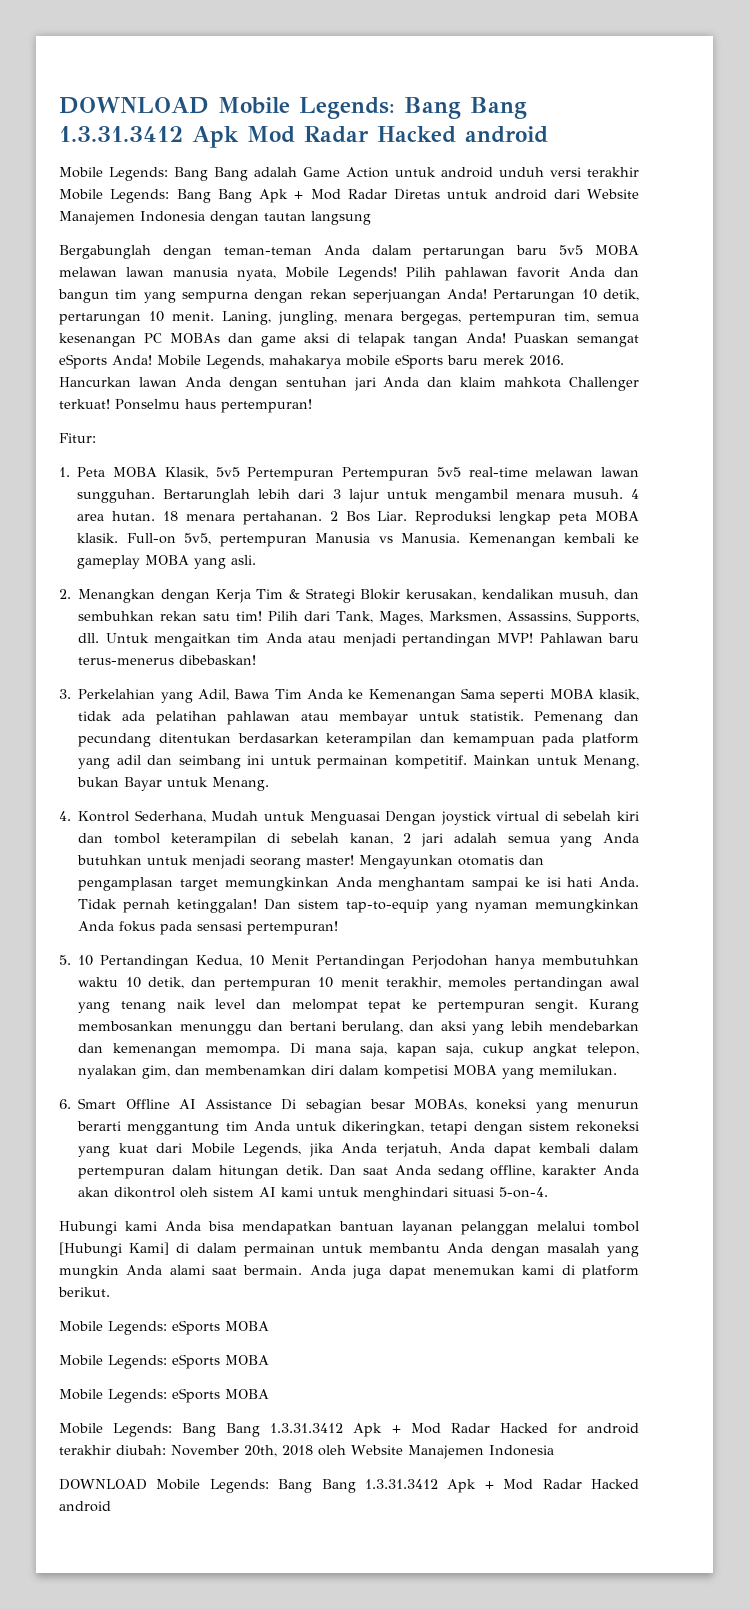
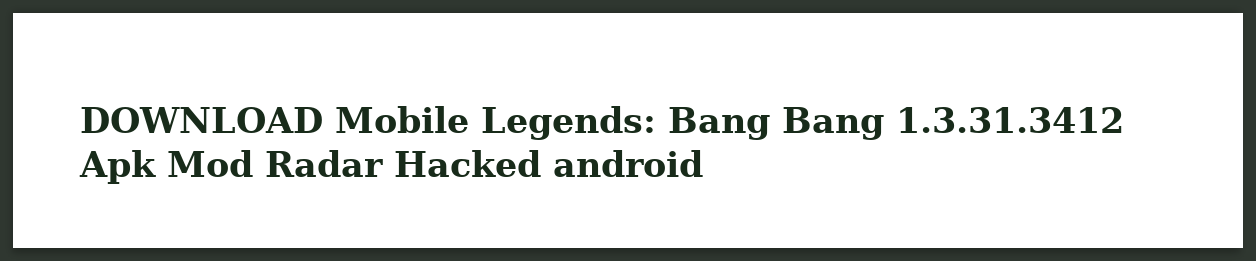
- Mobile Legends: Bang Bang adalah Game Action untuk android unduh versi terakhir Mobile Legends: Bang Bang Apk + Mod Radar Diretas untuk android dari Website Manajemen Indonesia dengan tautan langsung
- Bergabunglah dengan teman-teman Anda dalam pertarungan baru 5v5 MOBA melawan lawan manusia nyata, Mobile Legends! Pilih pahlawan favorit Anda dan bangun tim yang sempurna dengan rekan seperjuangan Anda! Pertarungan 10 detik, pertarungan 10 menit. Laning, jungling, menara bergegas, pertempuran tim, semua kesenangan PC MOBAs dan game aksi di telapak tangan Anda! Puaskan semangat eSports Anda! Mobile Legends, mahakarya mobile eSports baru merek 2016. Hancurkan lawan Anda dengan sentuhan jari Anda dan klaim mahkota Challenger terkuat! Ponselmu haus pertempuran!
- Fitur:
- 1. Peta MOBA Klasik, 5v5 Pertempuran Pertempuran 5v5 real-time melawan lawan sungguhan. Bertarunglah lebih dari 3 lajur untuk mengambil menara musuh. 4 area hutan. 18 menara pertahanan. 2 Bos Liar. Reproduksi lengkap peta MOBA klasik. Full-on 5v5, pertempuran Manusia vs Manusia. Kemenangan kembali ke gameplay MOBA yang asli.
- 2. Menangkan dengan Kerja Tim & Strategi Blokir kerusakan, kendalikan musuh, dan sembuhkan rekan satu tim! Pilih dari Tank, Mages, Marksmen, Assassins, Supports, dll. Untuk mengaitkan tim Anda atau menjadi pertandingan MVP! Pahlawan baru terus-menerus dibebaskan!
- 3. Perkelahian yang Adil, Bawa Tim Anda ke Kemenangan Sama seperti MOBA klasik, tidak ada pelatihan pahlawan atau membayar untuk statistik. Pemenang dan pecundang ditentukan berdasarkan keterampilan dan kemampuan pada platform yang adil dan seimbang ini untuk permainan kompetitif. Mainkan untuk Menang, bukan Bayar untuk Menang.
- 4. Kontrol Sederhana, Mudah untuk Menguasai Dengan joystick virtual di sebelah kiri dan tombol keterampilan di sebelah kanan, 2 jari adalah semua yang Anda butuhkan untuk menjadi seorang master! Mengayunkan otomatis dan pengamplasan target memungkinkan Anda menghantam sampai ke isi hati Anda. Tidak pernah ketinggalan! Dan sistem tap-to-equip yang nyaman memungkinkan Anda fokus pada sensasi pertempuran!
- 5. 10 Pertandingan Kedua, 10 Menit Pertandingan Perjodohan hanya membutuhkan waktu 10 detik, dan pertempuran 10 menit terakhir, memoles pertandingan awal yang tenang naik level dan melompat tepat ke pertempuran sengit. Kurang membosankan menunggu dan bertani berulang, dan aksi yang lebih mendebarkan dan kemenangan memompa. Di mana saja, kapan saja, cukup angkat telepon, nyalakan gim, dan membenamkan diri dalam kompetisi MOBA yang memilukan.
- 6. Smart Offline AI Assistance Di sebagian besar MOBAs, koneksi yang menurun berarti menggantung tim Anda untuk dikeringkan, tetapi dengan sistem rekoneksi yang kuat dari Mobile Legends, jika Anda terjatuh, Anda dapat kembali dalam pertempuran dalam hitungan detik. Dan saat Anda sedang offline, karakter Anda akan dikontrol oleh sistem AI kami untuk menghindari situasi 5-on-4.
- Hubungi kami Anda bisa mendapatkan bantuan layanan pelanggan melalui tombol [Hubungi Kami] di dalam permainan untuk membantu Anda dengan masalah yang mungkin Anda alami saat bermain. Anda juga dapat menemukan kami di platform berikut.
- Mobile Legends: eSports MOBA
- Mobile Legends: eSports MOBA
- Mobile Legends: eSports MOBA
- Mobile Legends: Bang Bang 1.3.31.3412 Apk + Mod Radar Hacked for android terakhir diubah: November 20th, 2018 oleh Website Manajemen Indonesia
- DOWNLOAD Mobile Legends: Bang Bang 1.3.31.3412 Apk + Mod Radar Hacked android

